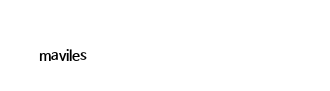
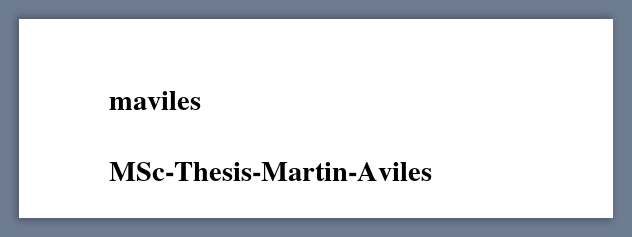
+ MSc-Thesis-Martin-Aviles

